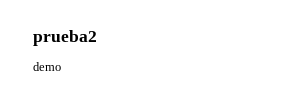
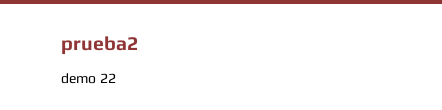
- demo
+ demo 22

